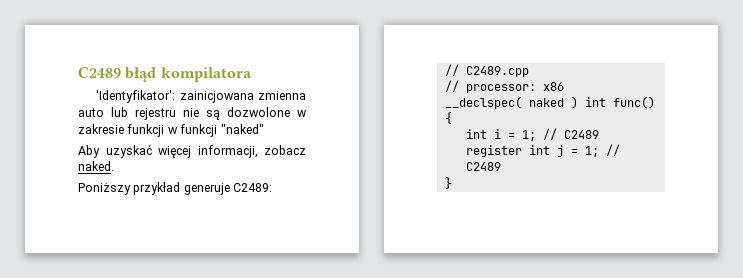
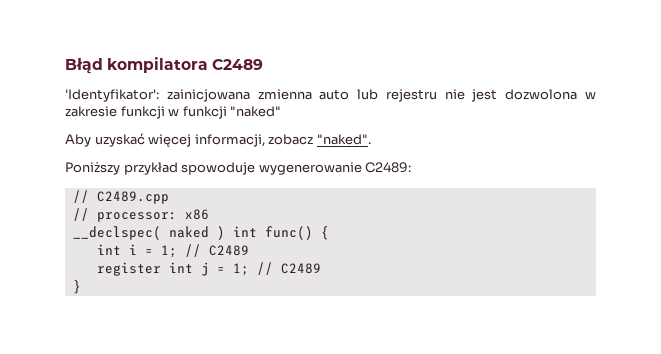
- C2489 błąd kompilatora
+ Błąd kompilatora C2489
- 'Identyfikator': zainicjowana zmienna auto lub rejestru nie są dozwolone w zakresie funkcji w funkcji "naked"
+ 'Identyfikator': zainicjowana zmienna auto lub rejestru nie jest dozwolona w zakresie funkcji w funkcji "naked"
- Aby uzyskać więcej informacji, zobacz naked.
+ Aby uzyskać więcej informacji, zobacz "naked".
- Poniższy przykład generuje C2489:
+ Poniższy przykład spowoduje wygenerowanie C2489:

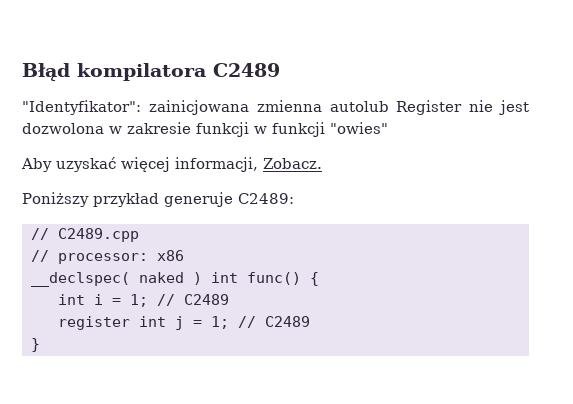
- 'Identyfikator': zainicjowana zmienna auto lub rejestru nie jest dozwolona w zakresie funkcji w funkcji "naked"
+ "Identyfikator": zainicjowana zmienna autolub Register nie jest dozwolona w zakresie funkcji w funkcji "owies"
- Aby uzyskać więcej informacji, zobacz "naked".
+ Aby uzyskać więcej informacji, Zobacz.
- Poniższy przykład spowoduje wygenerowanie C2489:
+ Poniższy przykład generuje C2489:

